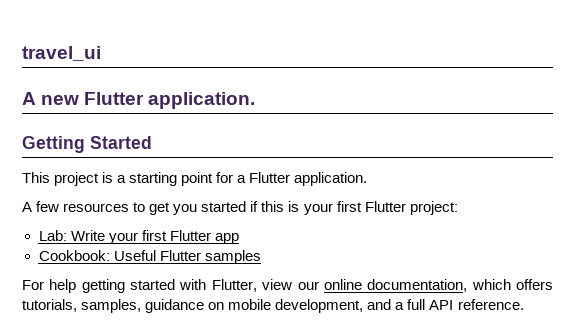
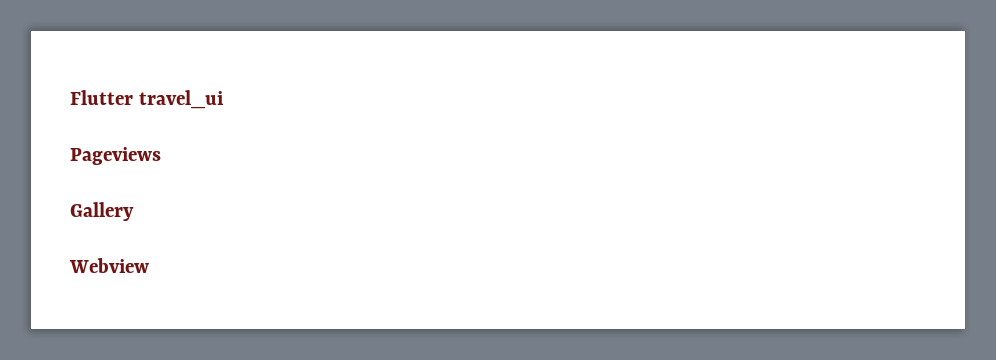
- travel_ui
+ Flutter travel_ui
- A new Flutter application.
- Getting Started
- This project is a starting point for a Flutter application.
- A few resources to get you started if this is your first Flutter project:
- Lab: Write your first Flutter app
- Cookbook: Useful Flutter samples
- For help getting started with Flutter, view our online documentation, which offers tutorials, samples, guidance on mobile development, and a full API reference.
+ Pageviews
+ Gallery
+ Webview

